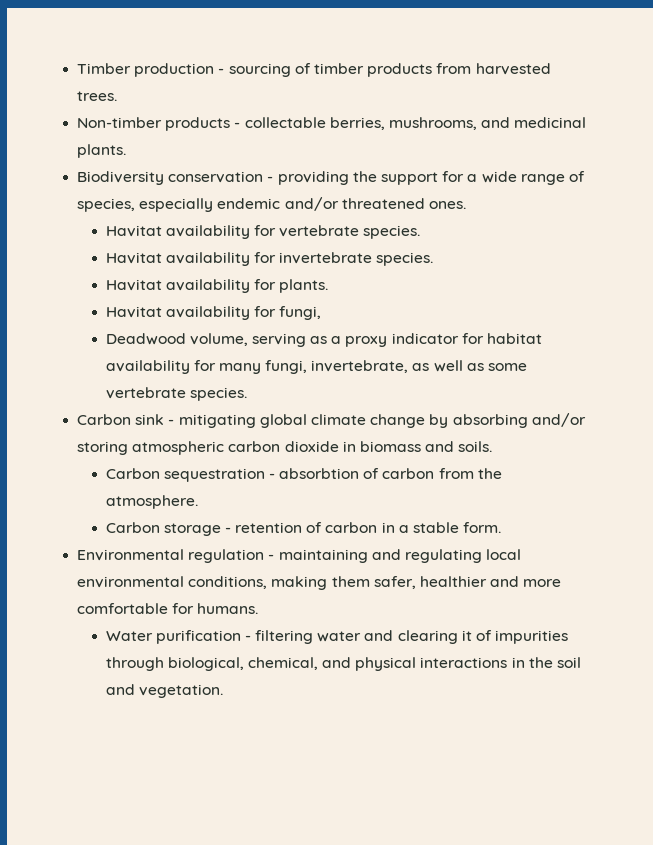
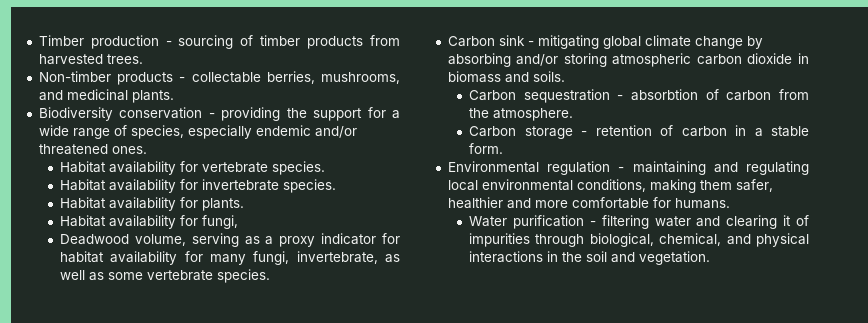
- Havitat availability for vertebrate species.
+ Habitat availability for vertebrate species.
- Havitat availability for invertebrate species.
+ Habitat availability for invertebrate species.
- Havitat availability for plants.
+ Habitat availability for plants.
- Havitat availability for fungi,
+ Habitat availability for fungi,

